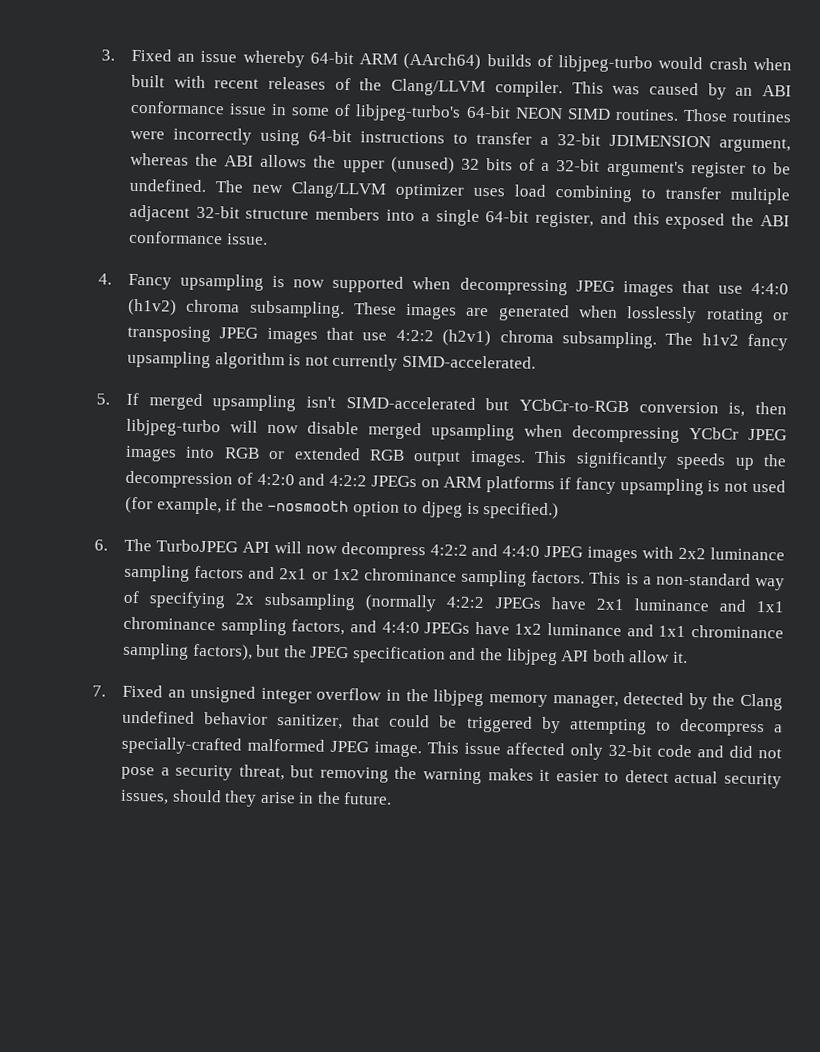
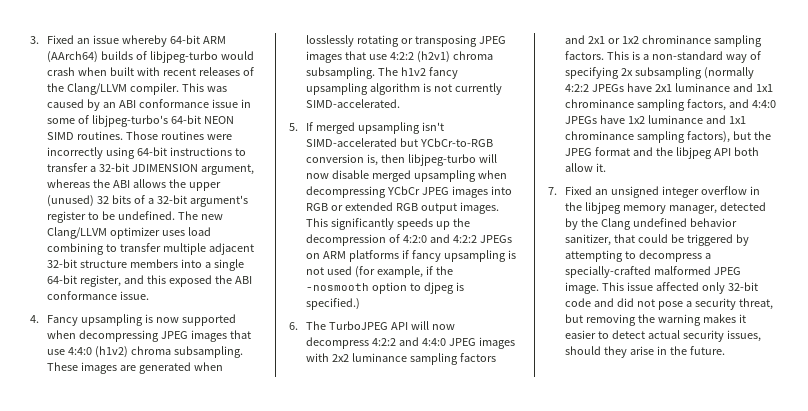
- This is a non-standard way of specifying 2x subsampling (normally 4:2:2 JPEGs have 2x1 luminance and 1x1 chrominance sampling factors, and 4:4:0 JPEGs have 1x2 luminance and 1x1 chrominance sampling factors), but the JPEG specification and the libjpeg API both allow it.
+ This is a non-standard way of specifying 2x subsampling (normally 4:2:2 JPEGs have 2x1 luminance and 1x1 chrominance sampling factors, and 4:4:0 JPEGs have 1x2 luminance and 1x1 chrominance sampling factors), but the JPEG format and the libjpeg API both allow it.

